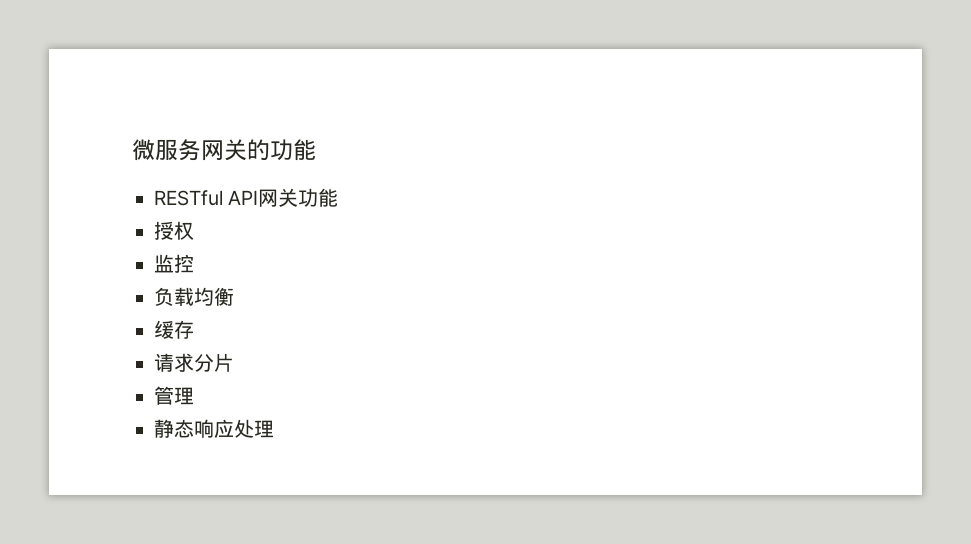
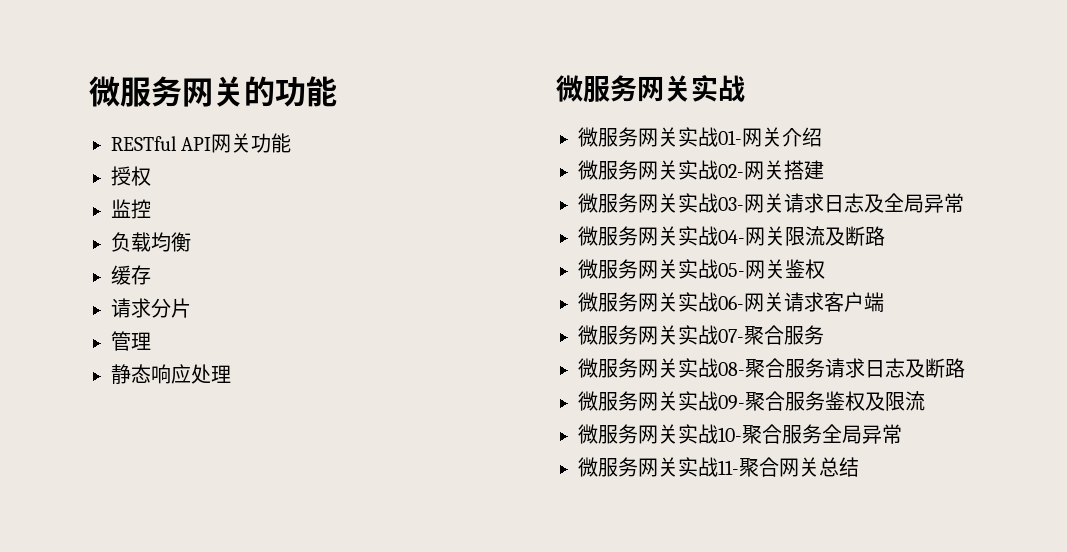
  静态响应处理
+ 微服务网关实战
+ 微服务网关实战01-网关介绍
+ 微服务网关实战02-网关搭建
+ 微服务网关实战03-网关请求日志及全局异常
+ 微服务网关实战04-网关限流及断路
+ 微服务网关实战05-网关鉴权
+ 微服务网关实战06-网关请求客户端
+ 微服务网关实战07-聚合服务
+ 微服务网关实战08-聚合服务请求日志及断路
+ 微服务网关实战09-聚合服务鉴权及限流
+ 微服务网关实战10-聚合服务全局异常
+ 微服务网关实战11-聚合网关总结

